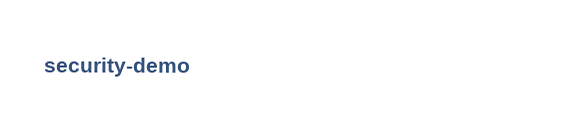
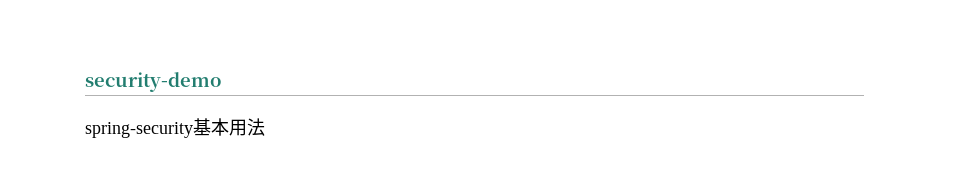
+ spring-security基本用法

